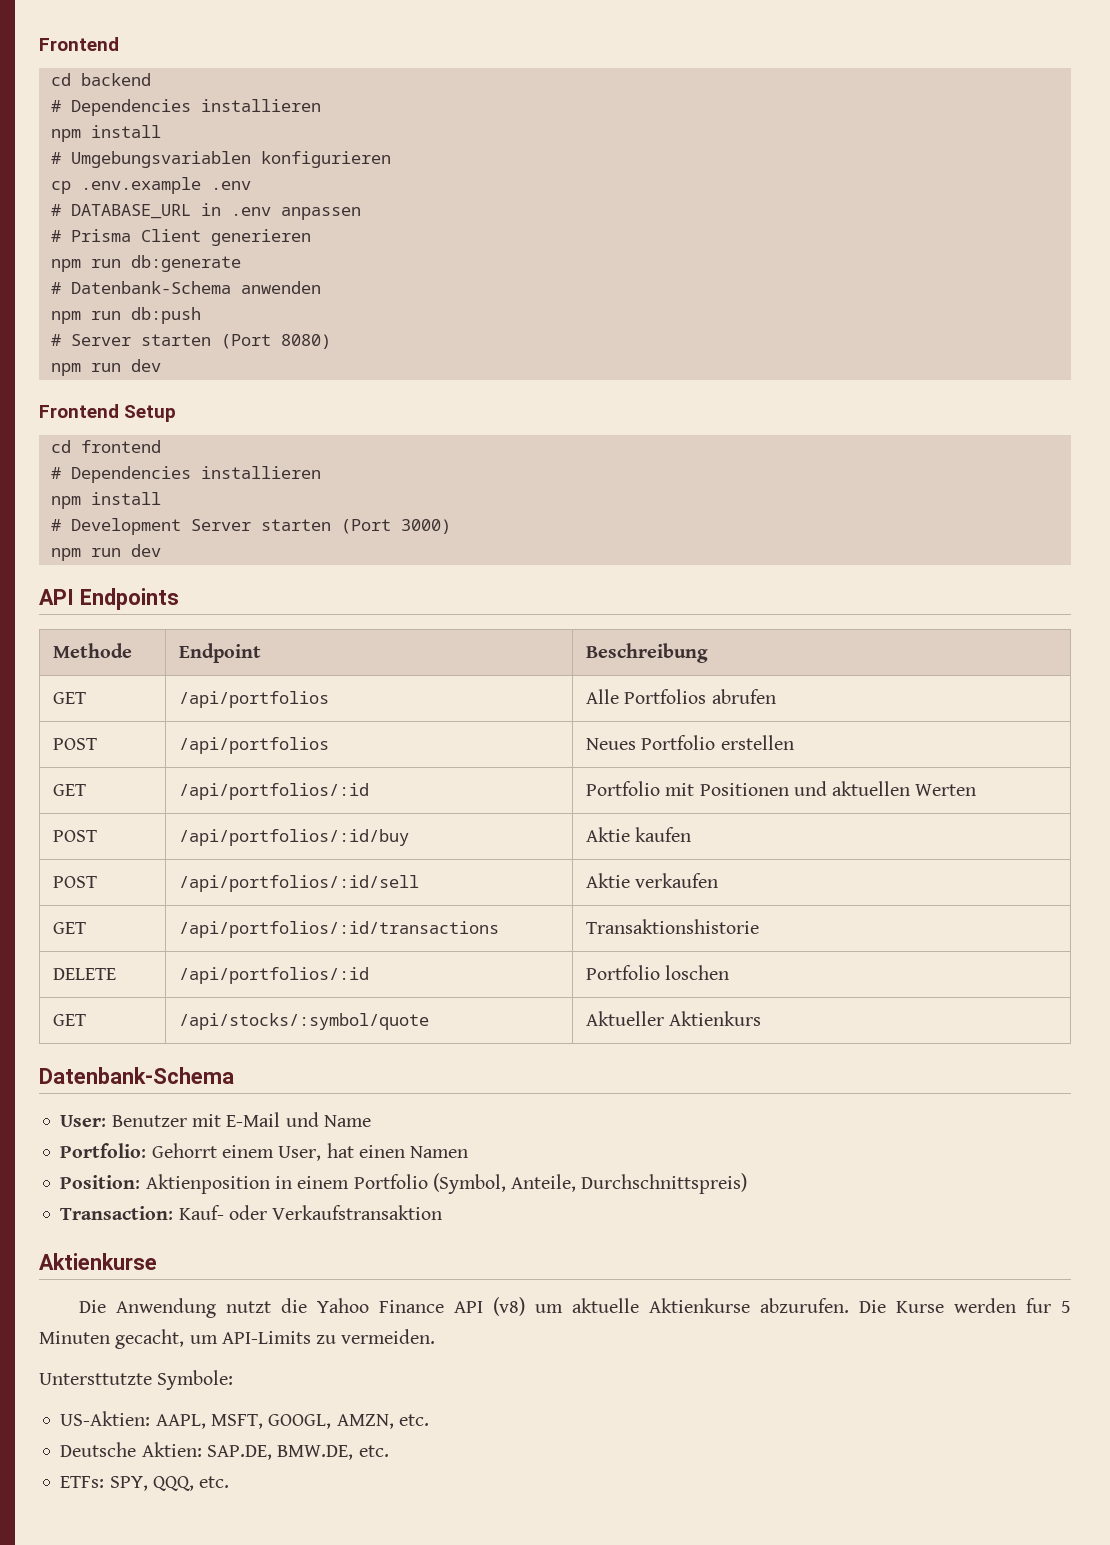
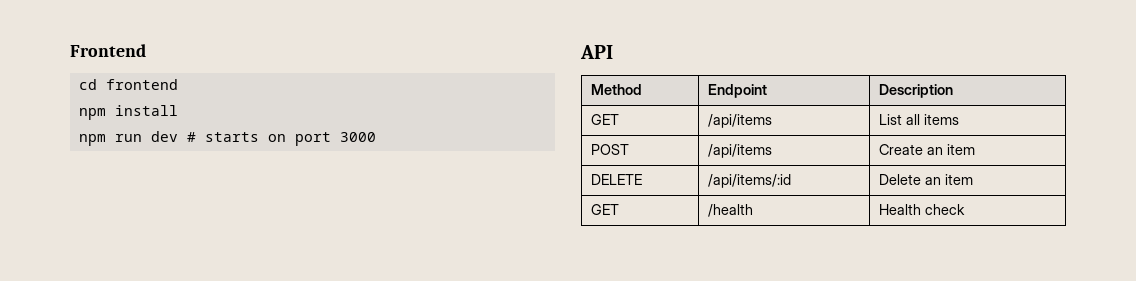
- cd backend
- # Dependencies installieren
+ cd frontend
  npm install
- # Umgebungsvariablen konfigurieren
- cp .env.example .env
- # DATABASE_URL in .env anpassen
- # Prisma Client generieren
- npm run db:generate
- # Datenbank-Schema anwenden
- npm run db:push
- # Server starten (Port 8080)
- npm run dev
- Frontend Setup
- cd frontend
- # Dependencies installieren
- npm install
- # Development Server starten (Port 3000)
- npm run dev
- API Endpoints
- Methode | Endpoint | Beschreibung
- GET | /api/portfolios | Alle Portfolios abrufen
- POST | /api/portfolios | Neues Portfolio erstellen
- GET | /api/portfolios/:id | Portfolio mit Positionen und aktuellen Werten
- POST | /api/portfolios/:id/buy | Aktie kaufen
- POST | /api/portfolios/:id/sell | Aktie verkaufen
- GET | /api/portfolios/:id/transactions | Transaktionshistorie
- DELETE | /api/portfolios/:id | Portfolio loschen
- GET | /api/stocks/:symbol/quote | Aktueller Aktienkurs
- Datenbank-Schema
- User: Benutzer mit E-Mail und Name
- Portfolio: Gehorrt einem User, hat einen Namen
- Position: Aktienposition in einem Portfolio (Symbol, Anteile, Durchschnittspreis)
- Transaction: Kauf- oder Verkaufstransaktion
- Aktienkurse
- Die Anwendung nutzt die Yahoo Finance API (v8) um aktuelle Aktienkurse abzurufen. Die Kurse werden fur 5 Minuten gecacht, um API-Limits zu vermeiden.
- Untersttutzte Symbole:
- US-Aktien: AAPL, MSFT, GOOGL, AMZN, etc.
- Deutsche Aktien: SAP.DE, BMW.DE, etc.
- ETFs: SPY, QQQ, etc.
+ npm run dev # starts on port 3000
+ API
+ Method | Endpoint | Description
+ GET | /api/items | List all items
+ POST | /api/items | Create an item
+ DELETE | /api/items/:id | Delete an item
+ GET | /health | Health check

